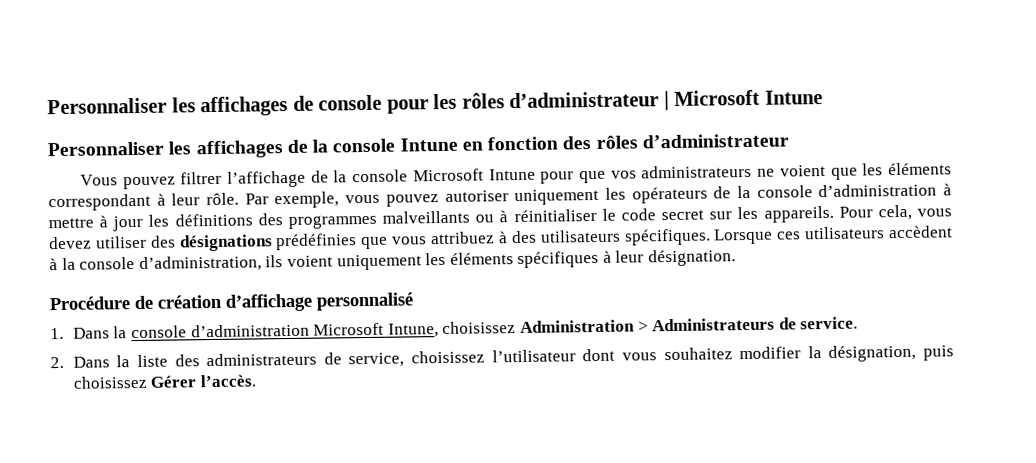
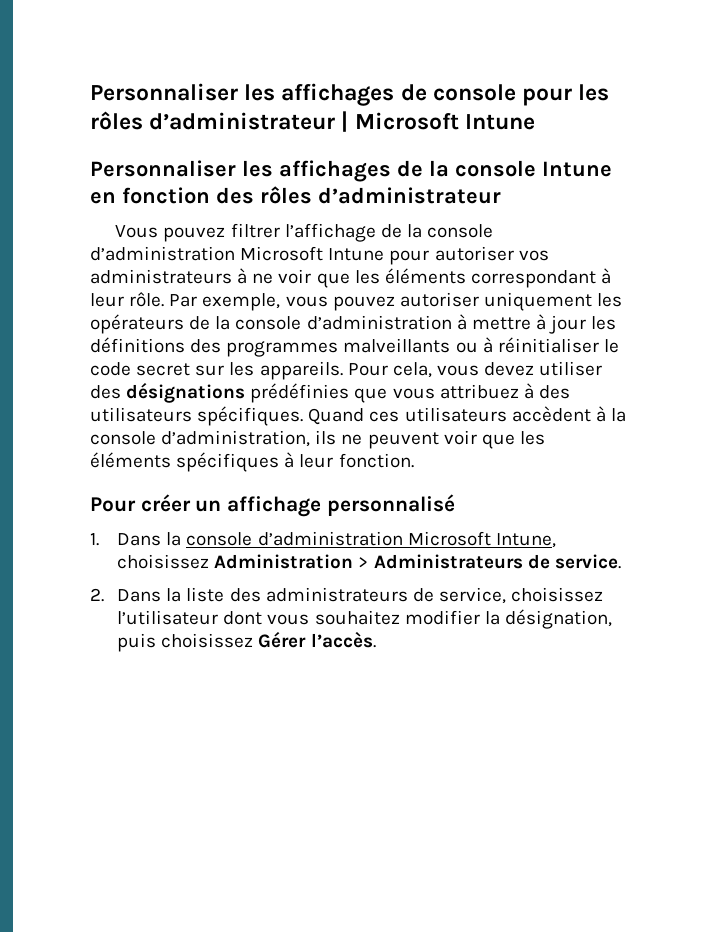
- Vous pouvez filtrer l’affichage de la console Microsoft Intune pour que vos administrateurs ne voient que les éléments correspondant à leur rôle.
+ Vous pouvez filtrer l’affichage de la console d’administration Microsoft Intune pour autoriser vos administrateurs à ne voir que les éléments correspondant à leur rôle.
- Lorsque ces utilisateurs accèdent à la console d’administration, ils voient uniquement les éléments spécifiques à leur désignation.
- Procédure de création d’affichage personnalisé
+ Quand ces utilisateurs accèdent à la console d’administration, ils ne peuvent voir que les éléments spécifiques à leur fonction.
+ Pour créer un affichage personnalisé

